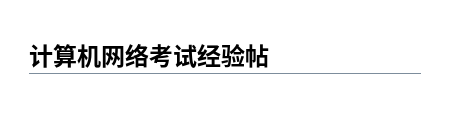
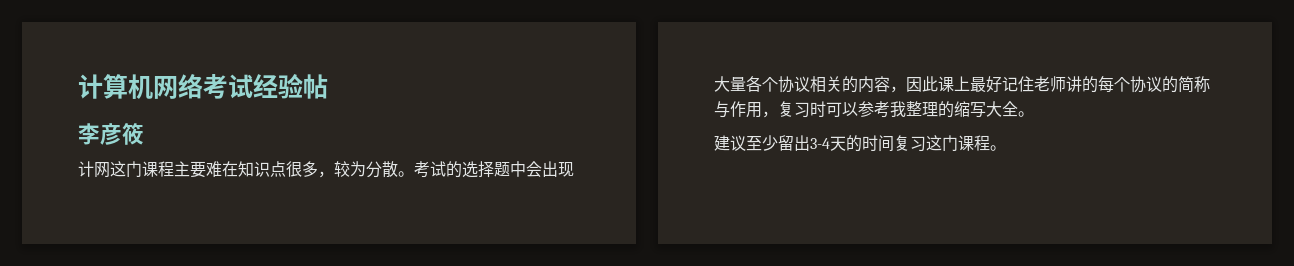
+ 李彦筱
+ 计网这门课程主要难在知识点很多，较为分散。考试的选择题中会出现大量各个协议相关的内容，因此课上最好记住老师讲的每个协议的简称与作用，复习时可以参考我整理的缩写大全。
+ 建议至少留出3-4天的时间复习这门课程。

